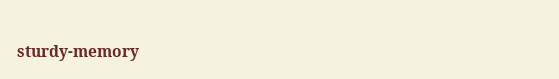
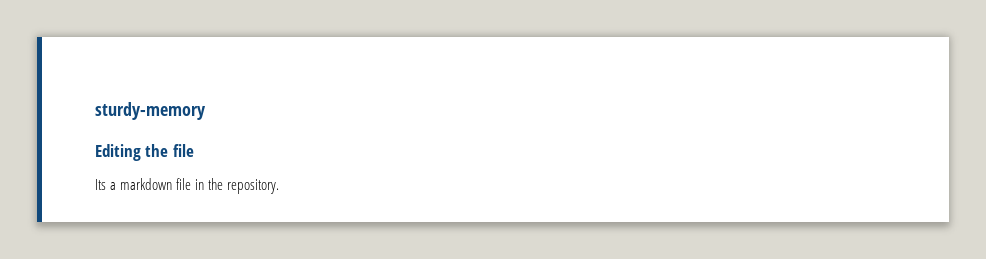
+ Editing the file
+ Its a markdown file in the repository.

